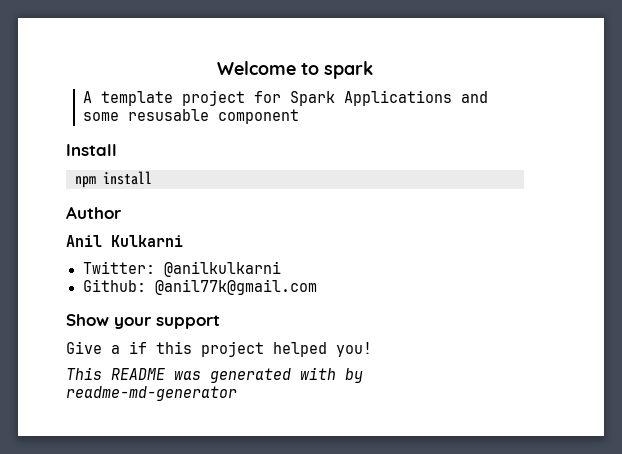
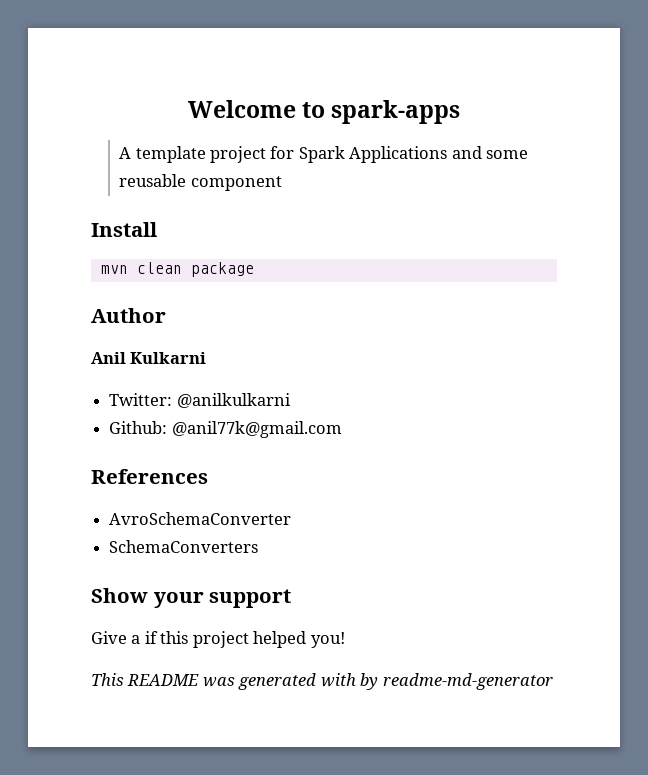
- Welcome to spark
+ Welcome to spark-apps
- A template project for Spark Applications and some resusable component
+ A template project for Spark Applications and some reusable component
- npm install
+ mvn clean package
+ References
+ AvroSchemaConverter
+ SchemaConverters

